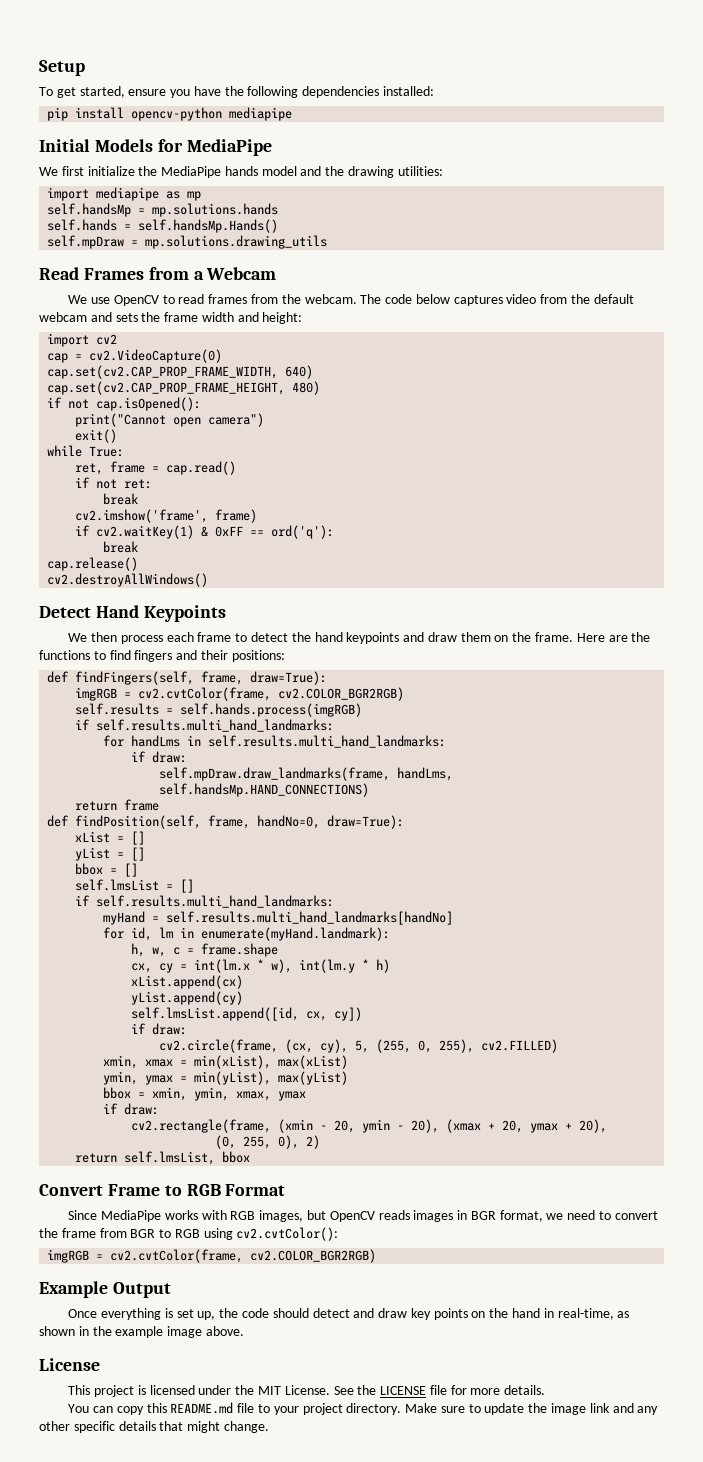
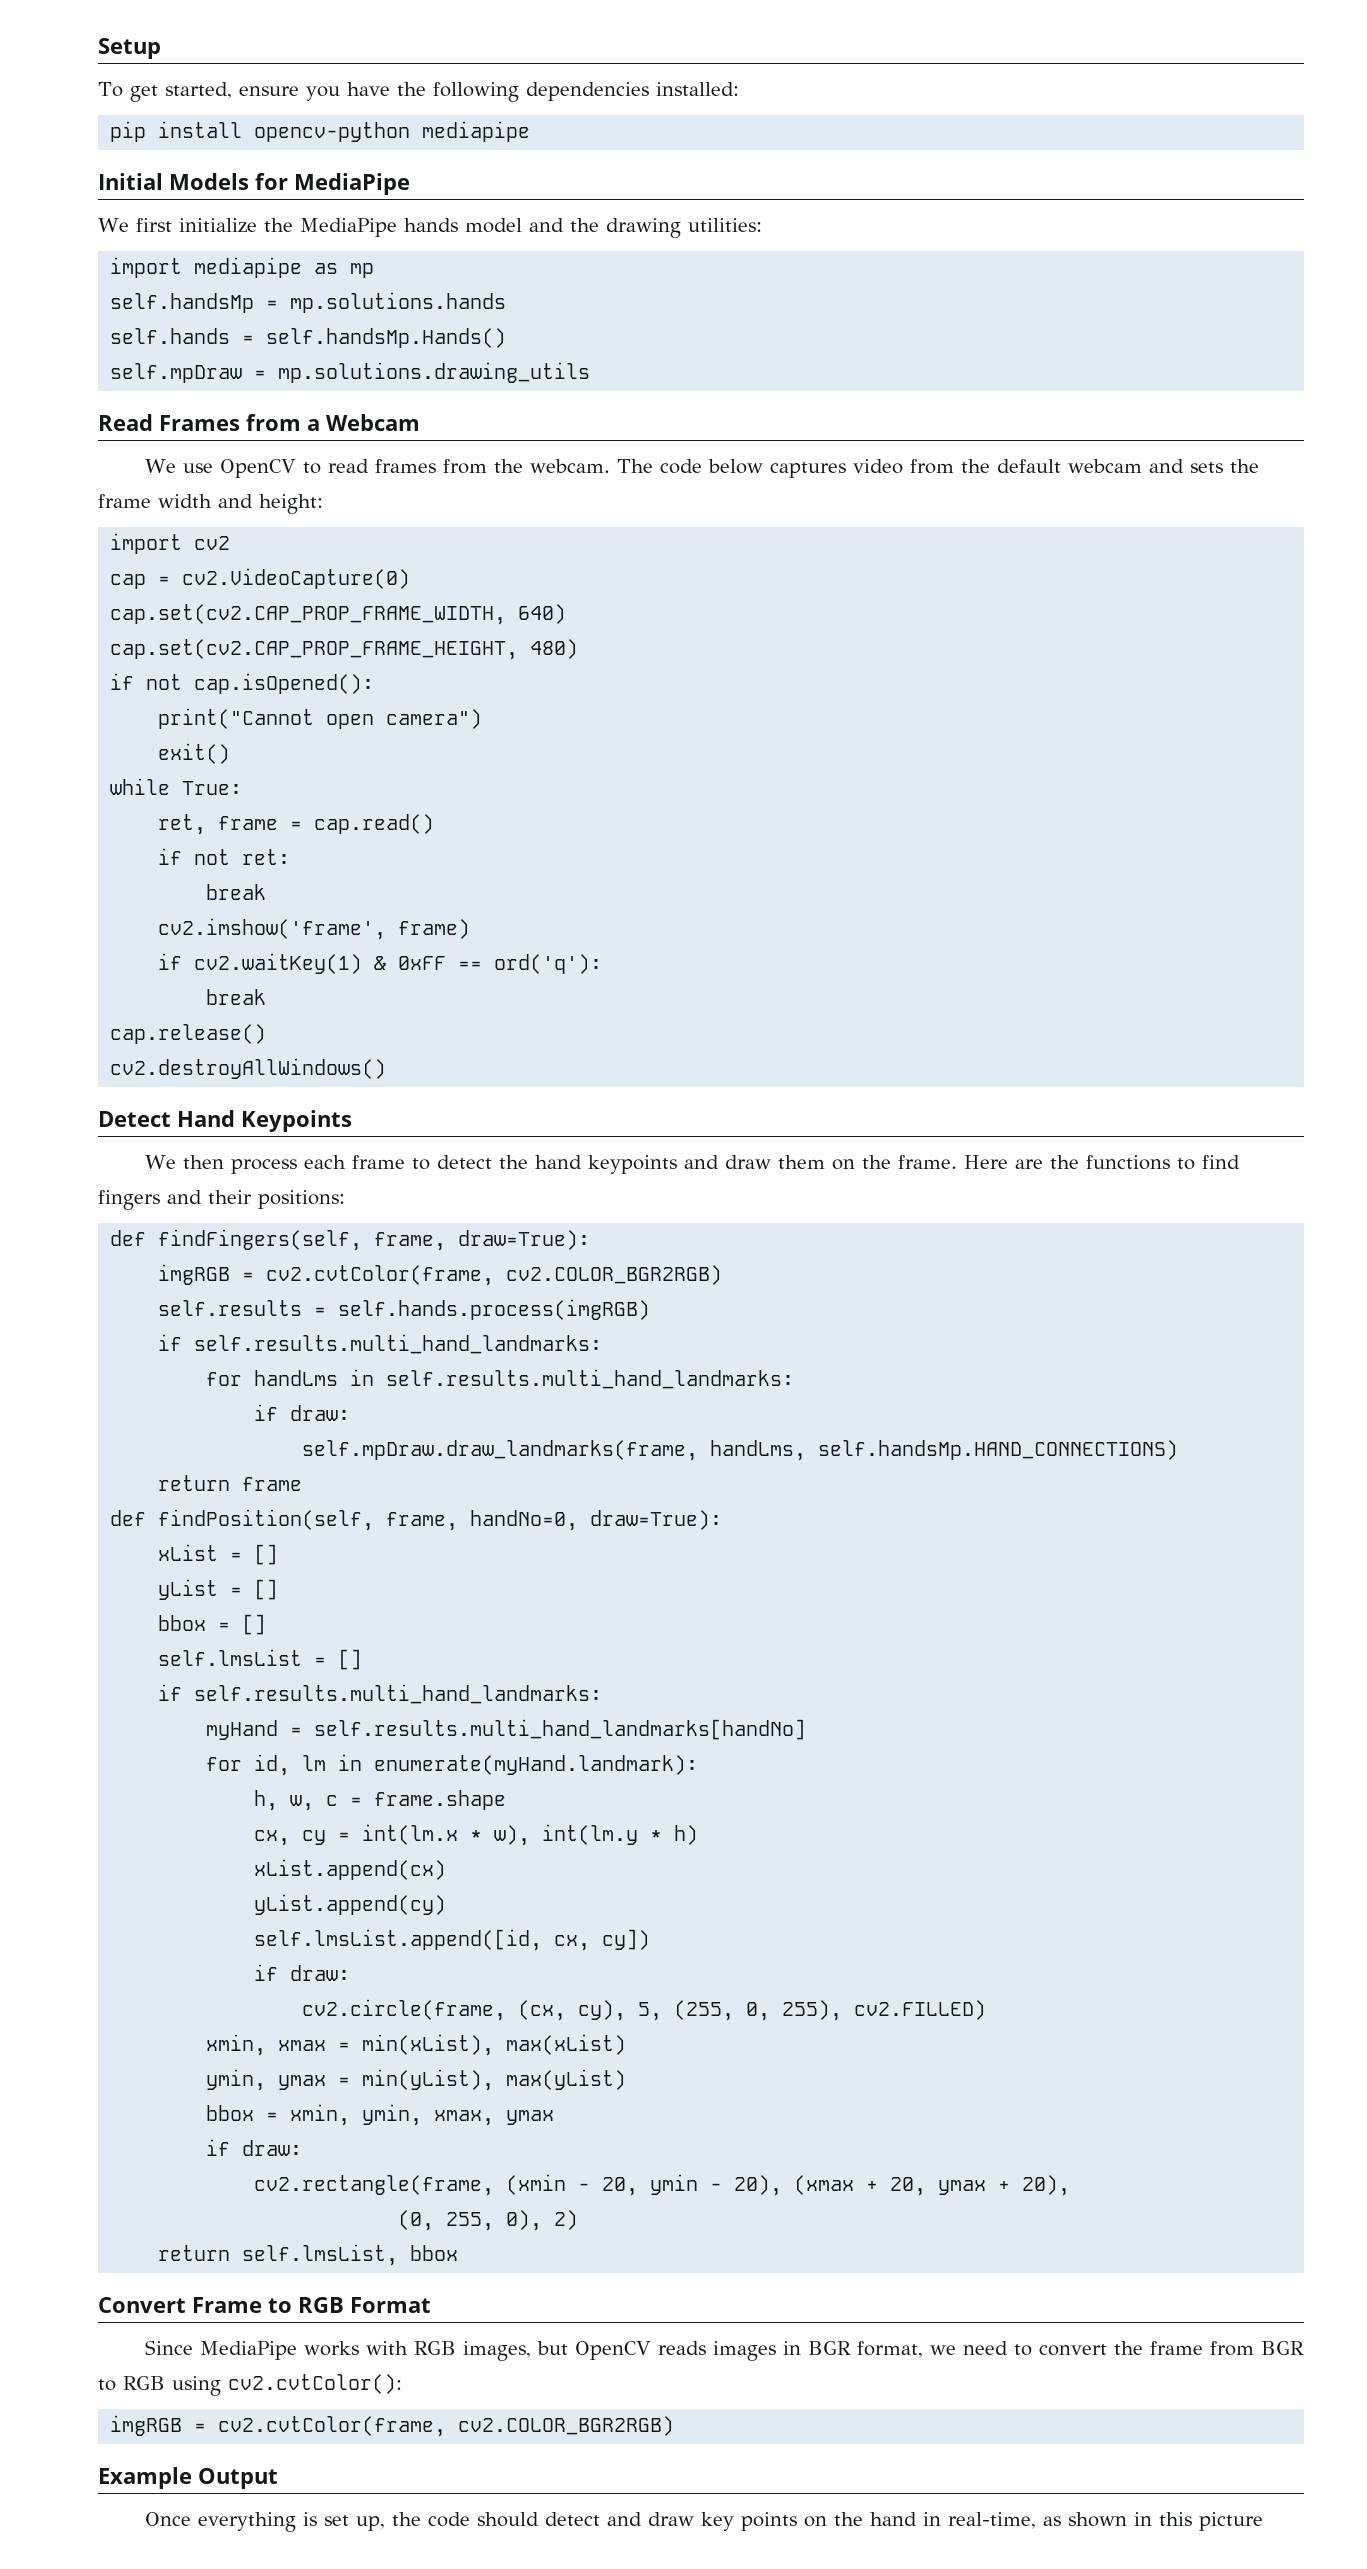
- Once everything is set up, the code should detect and draw key points on the hand in real-time, as shown in the example image above.
- License
- This project is licensed under the MIT License. See the LICENSE file for more details.
- You can copy this README.md file to your project directory. Make sure to update the image link and any other specific details that might change.
+ Once everything is set up, the code should detect and draw key points on the hand in real-time, as shown in this picture

